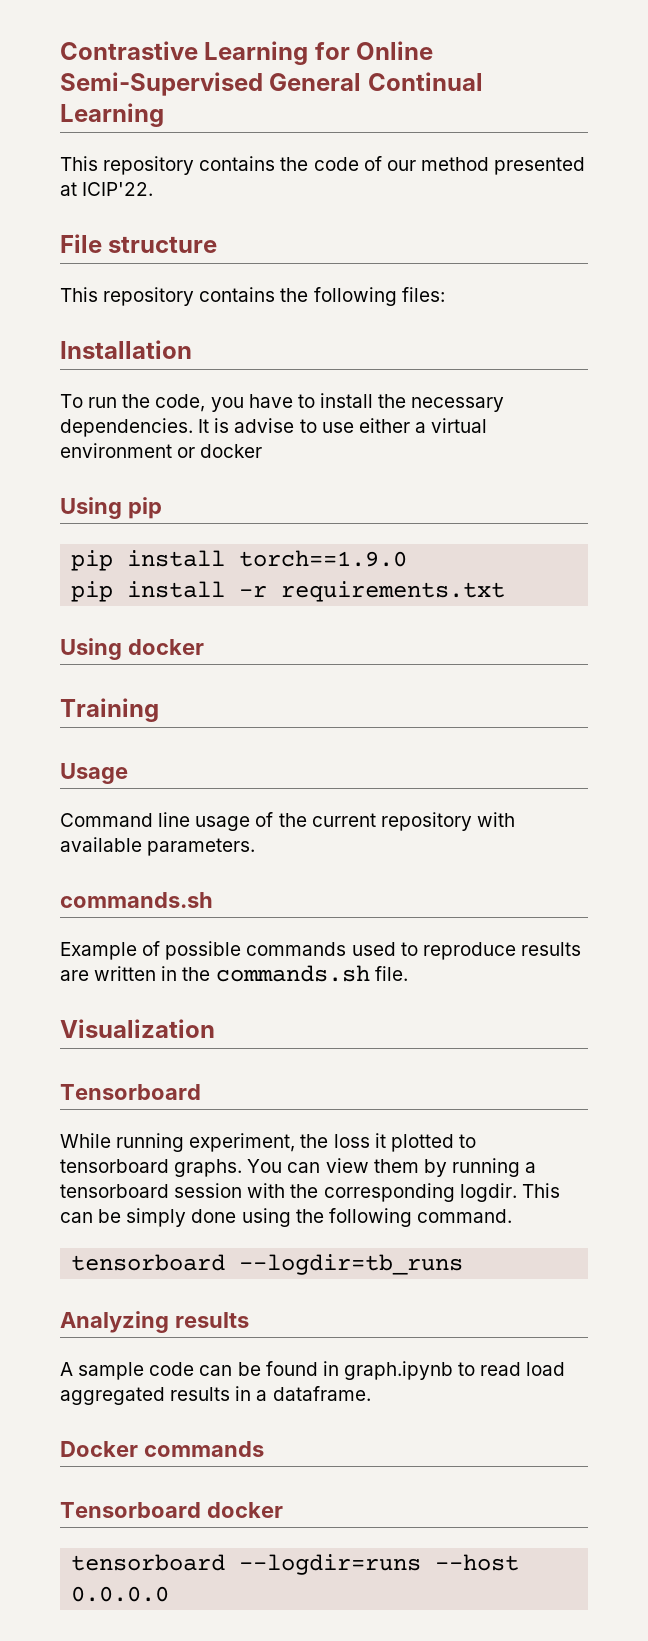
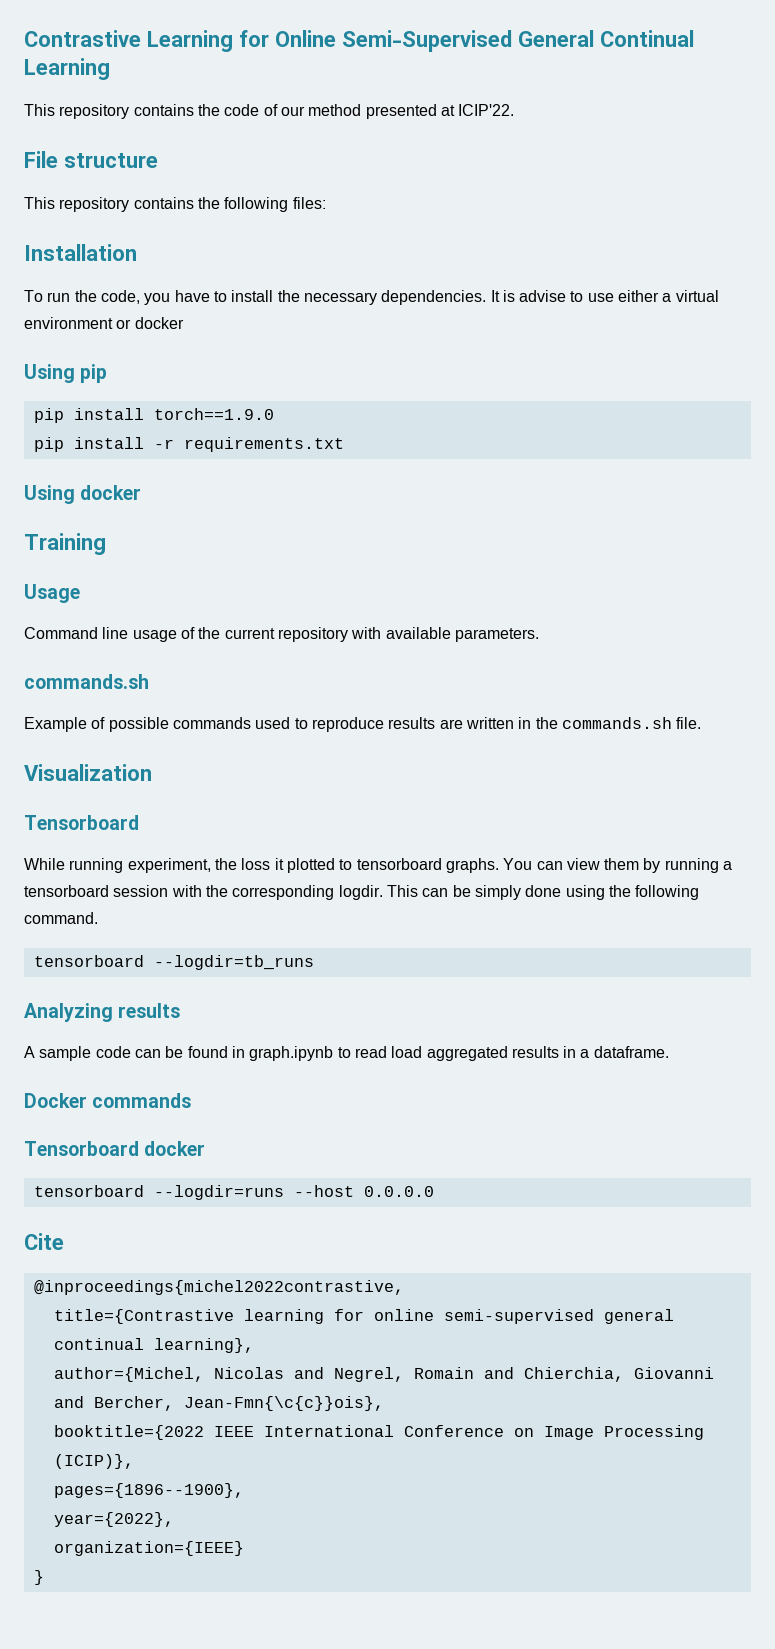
+ Cite
+ @inproceedings{michel2022contrastive,
+ title={Contrastive learning for online semi-supervised general continual learning},
+ author={Michel, Nicolas and Negrel, Romain and Chierchia, Giovanni and Bercher, Jean-Fmn{\c{c}}ois},
+ booktitle={2022 IEEE International Conference on Image Processing (ICIP)},
+ pages={1896--1900},
+ year={2022},
+ organization={IEEE}
+ }

